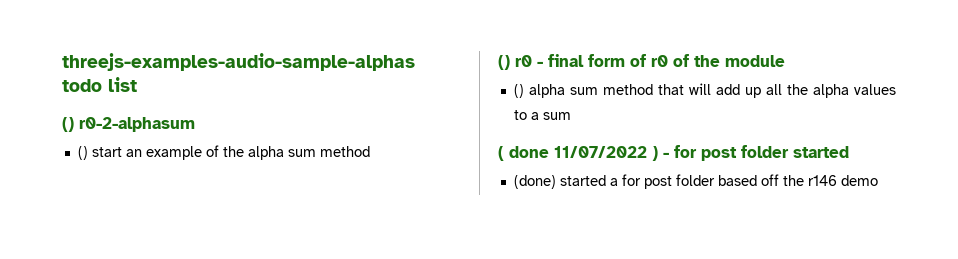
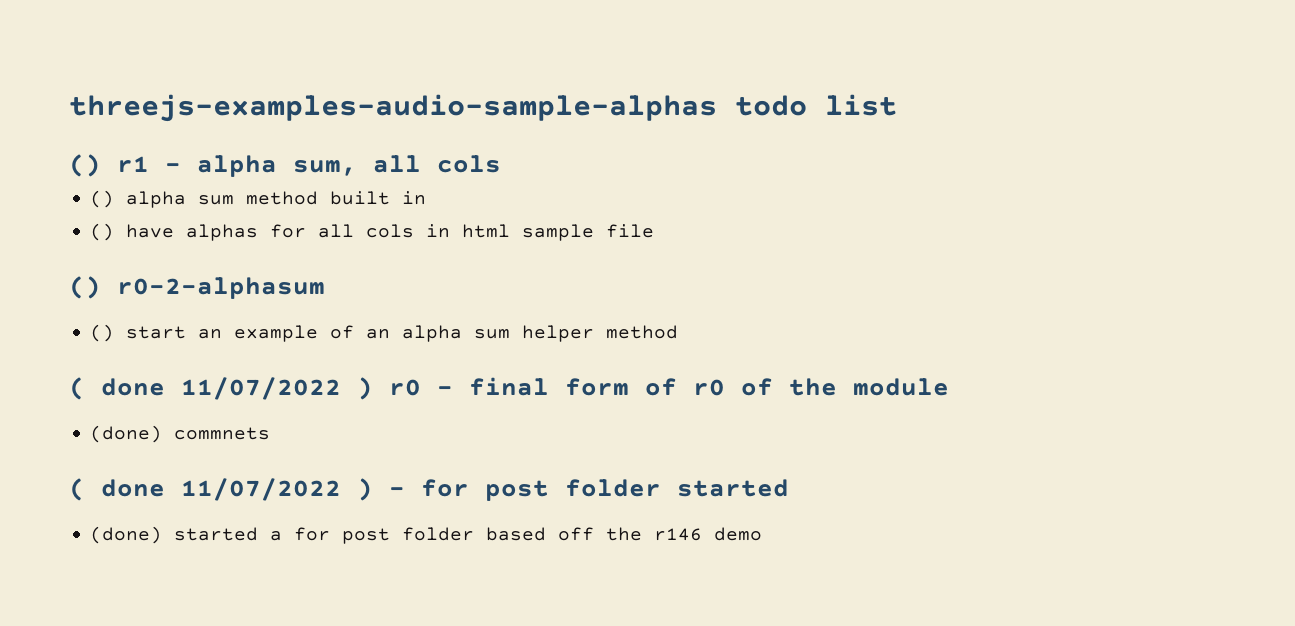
+ () r1 - alpha sum, all cols
+ () alpha sum method built in
+ () have alphas for all cols in html sample file
- () start an example of the alpha sum method
+ () start an example of an alpha sum helper method
- () r0 - final form of r0 of the module
+ ( done 11/07/2022 ) r0 - final form of r0 of the module
- () alpha sum method that will add up all the alpha values to a sum
+ (done) commnets

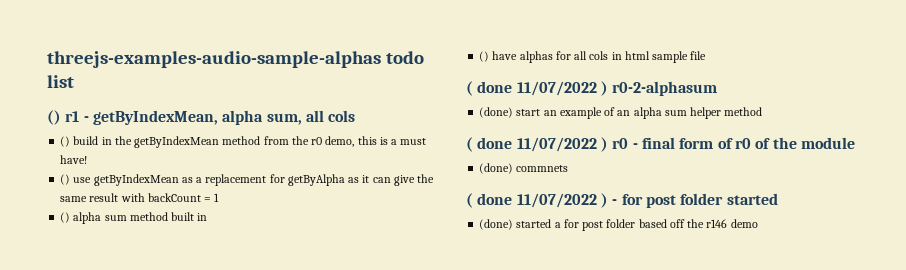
- () r1 - alpha sum, all cols
+ () r1 - getByIndexMean, alpha sum, all cols
+ () build in the getByIndexMean method from the r0 demo, this is a must have!
+ () use getByIndexMean as a replacement for getByAlpha as it can give the same result with backCount = 1
- () r0-2-alphasum
+ ( done 11/07/2022 ) r0-2-alphasum
- () start an example of an alpha sum helper method
+ (done) start an example of an alpha sum helper method

